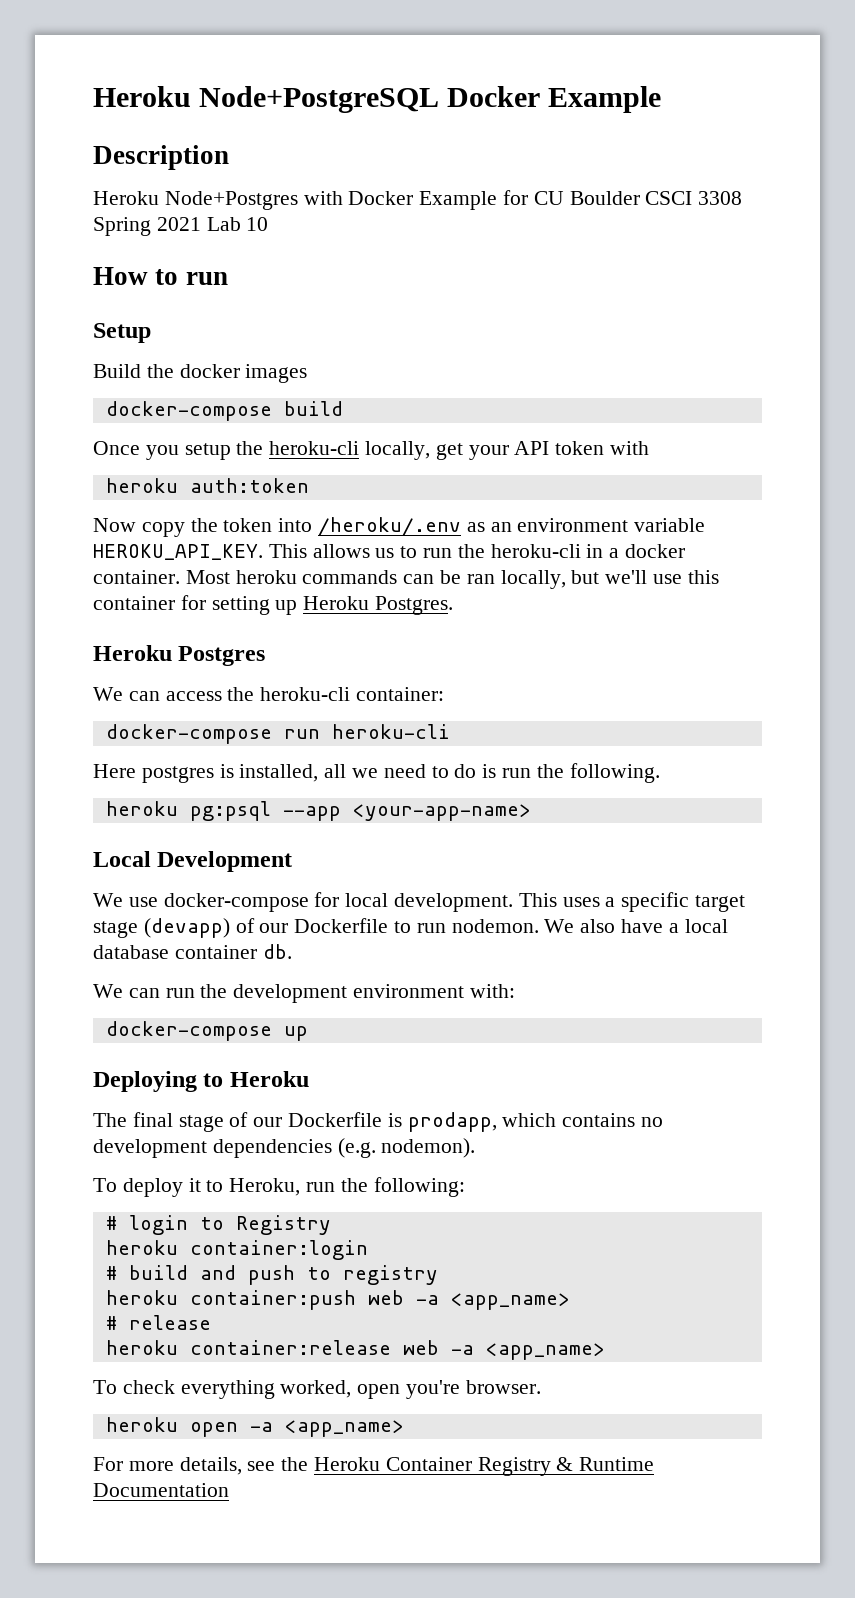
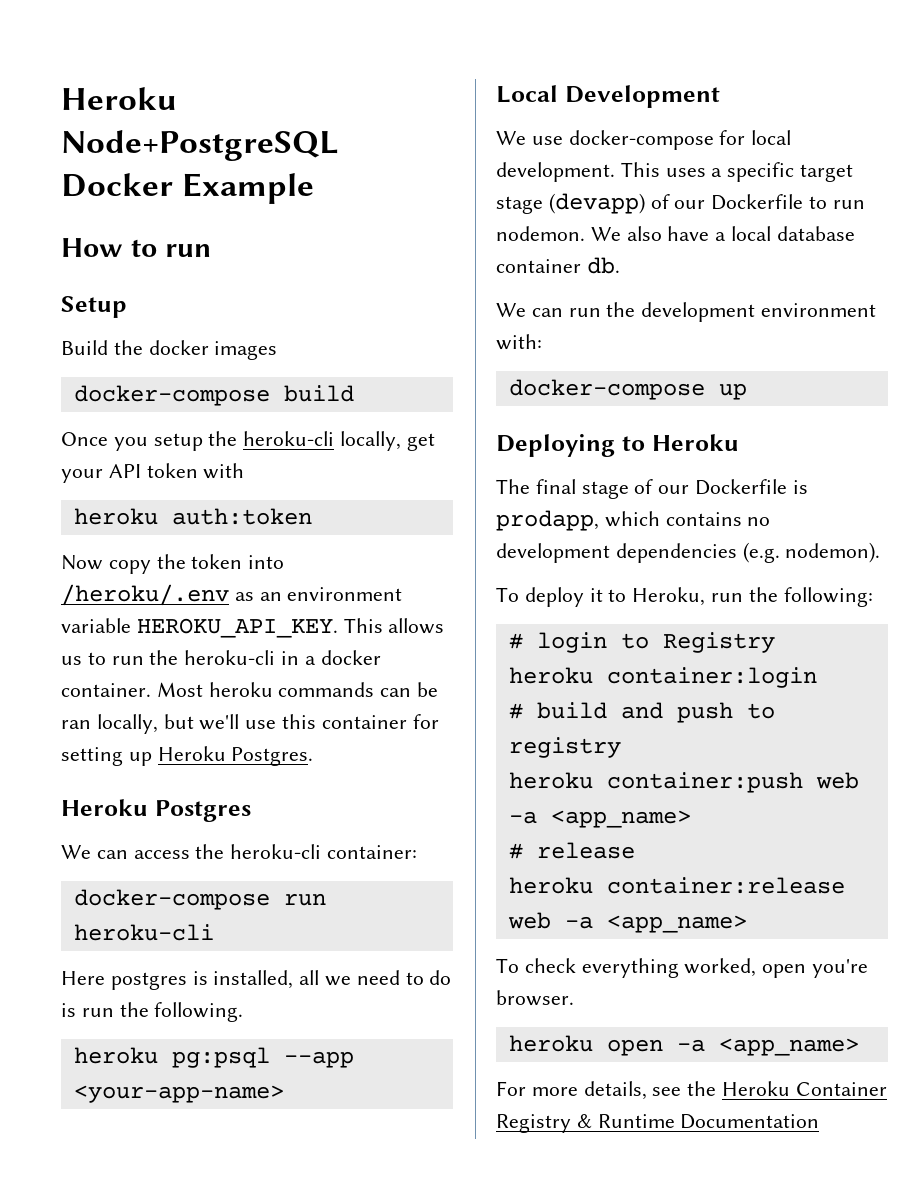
- Description
- Heroku Node+Postgres with Docker Example for CU Boulder CSCI 3308 Spring 2021 Lab 10

